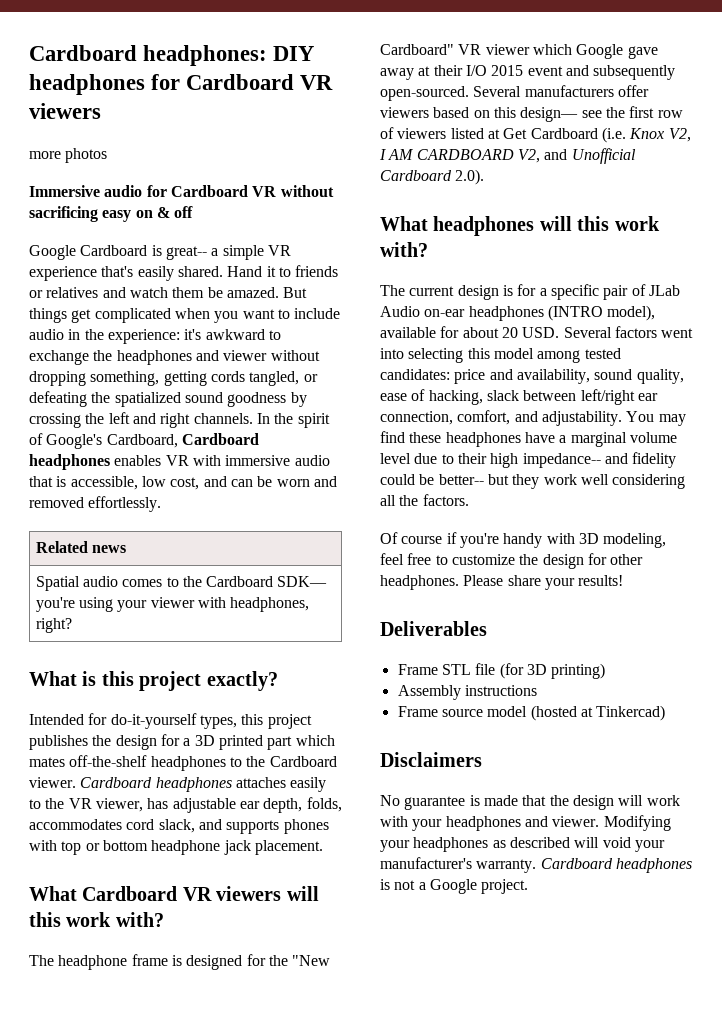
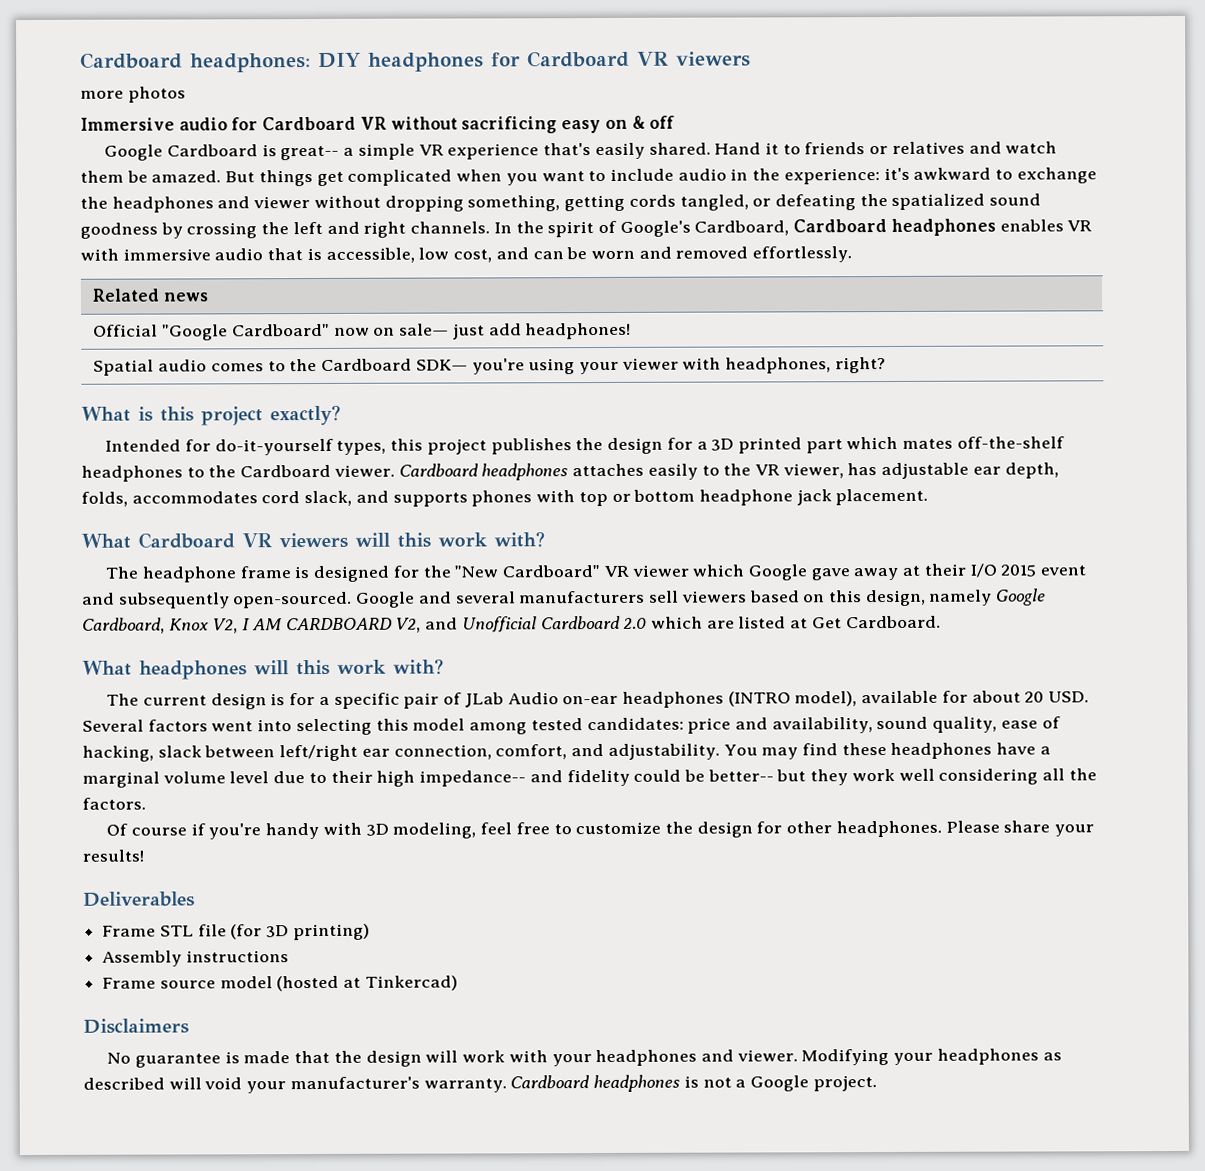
+ Official "Google Cardboard" now on sale— just add headphones!
- Several manufacturers offer viewers based on this design— see the first row of viewers listed at Get Cardboard (i.e. Knox V2, I AM CARDBOARD V2, and Unofficial Cardboard 2.0).
+ Google and several manufacturers sell viewers based on this design, namely Google Cardboard, Knox V2, I AM CARDBOARD V2, and Unofficial Cardboard 2.0 which are listed at Get Cardboard.

